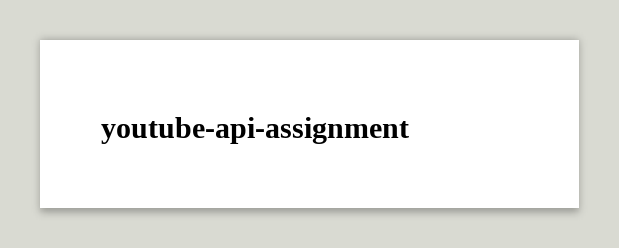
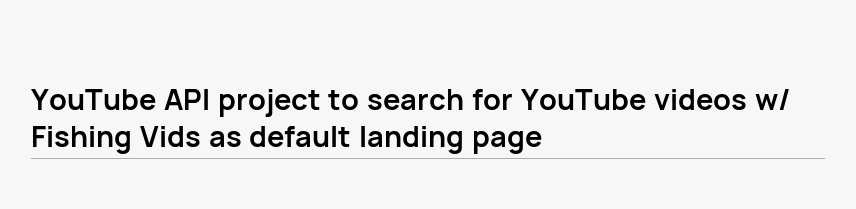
- youtube-api-assignment
+ YouTube API project to search for YouTube videos w/ Fishing Vids as default landing page

